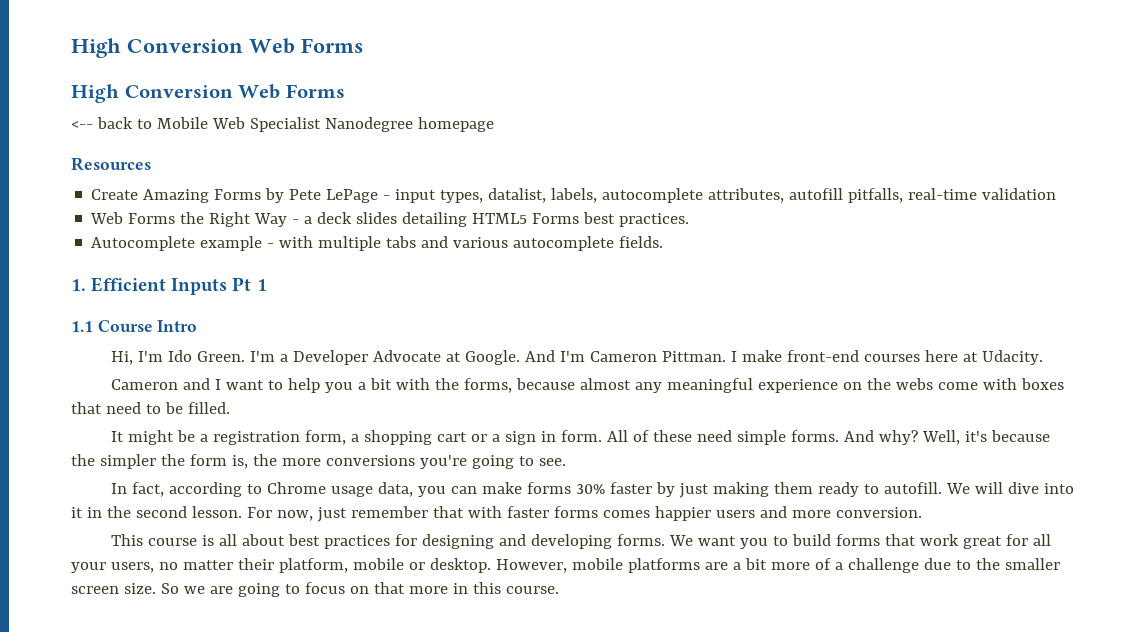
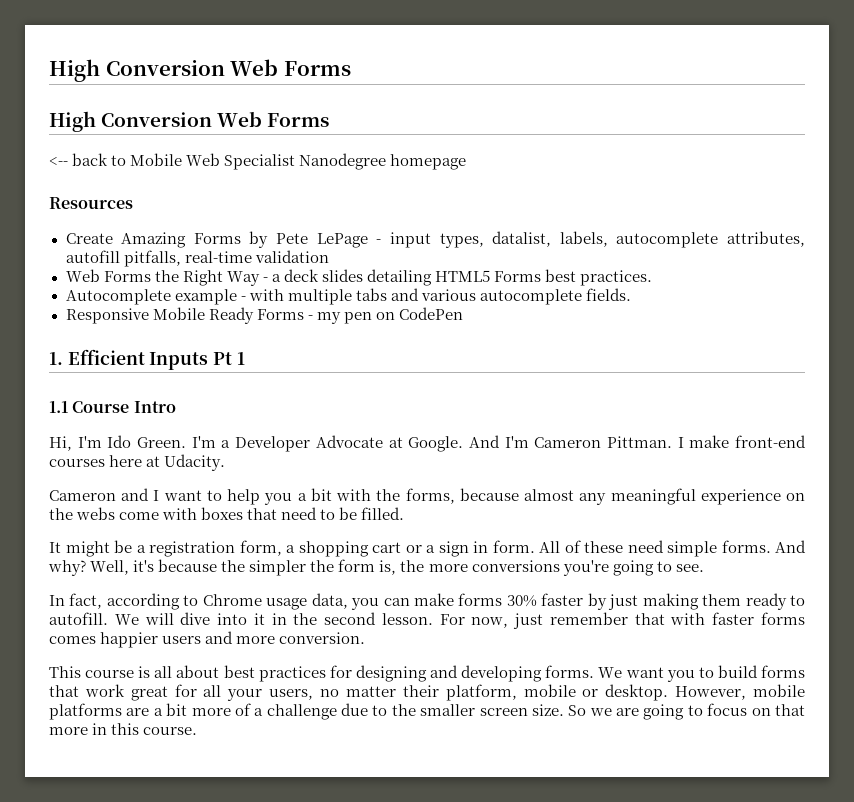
+ Responsive Mobile Ready Forms - my pen on CodePen

